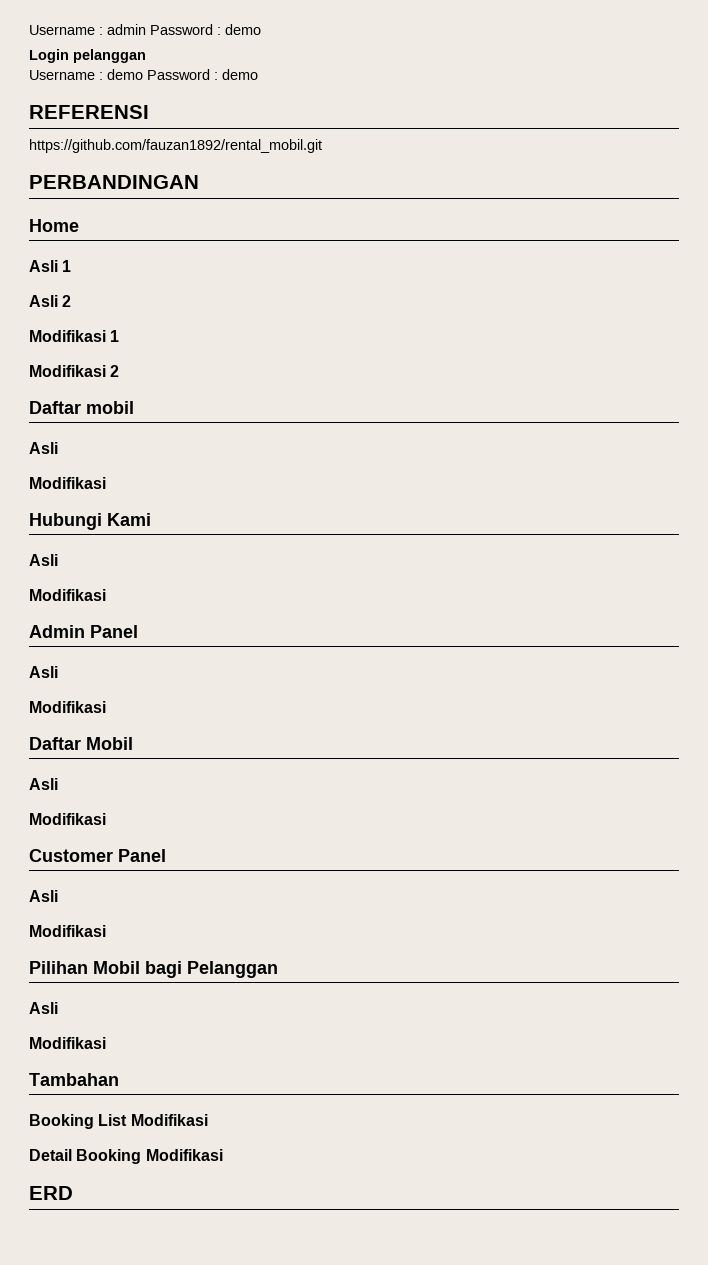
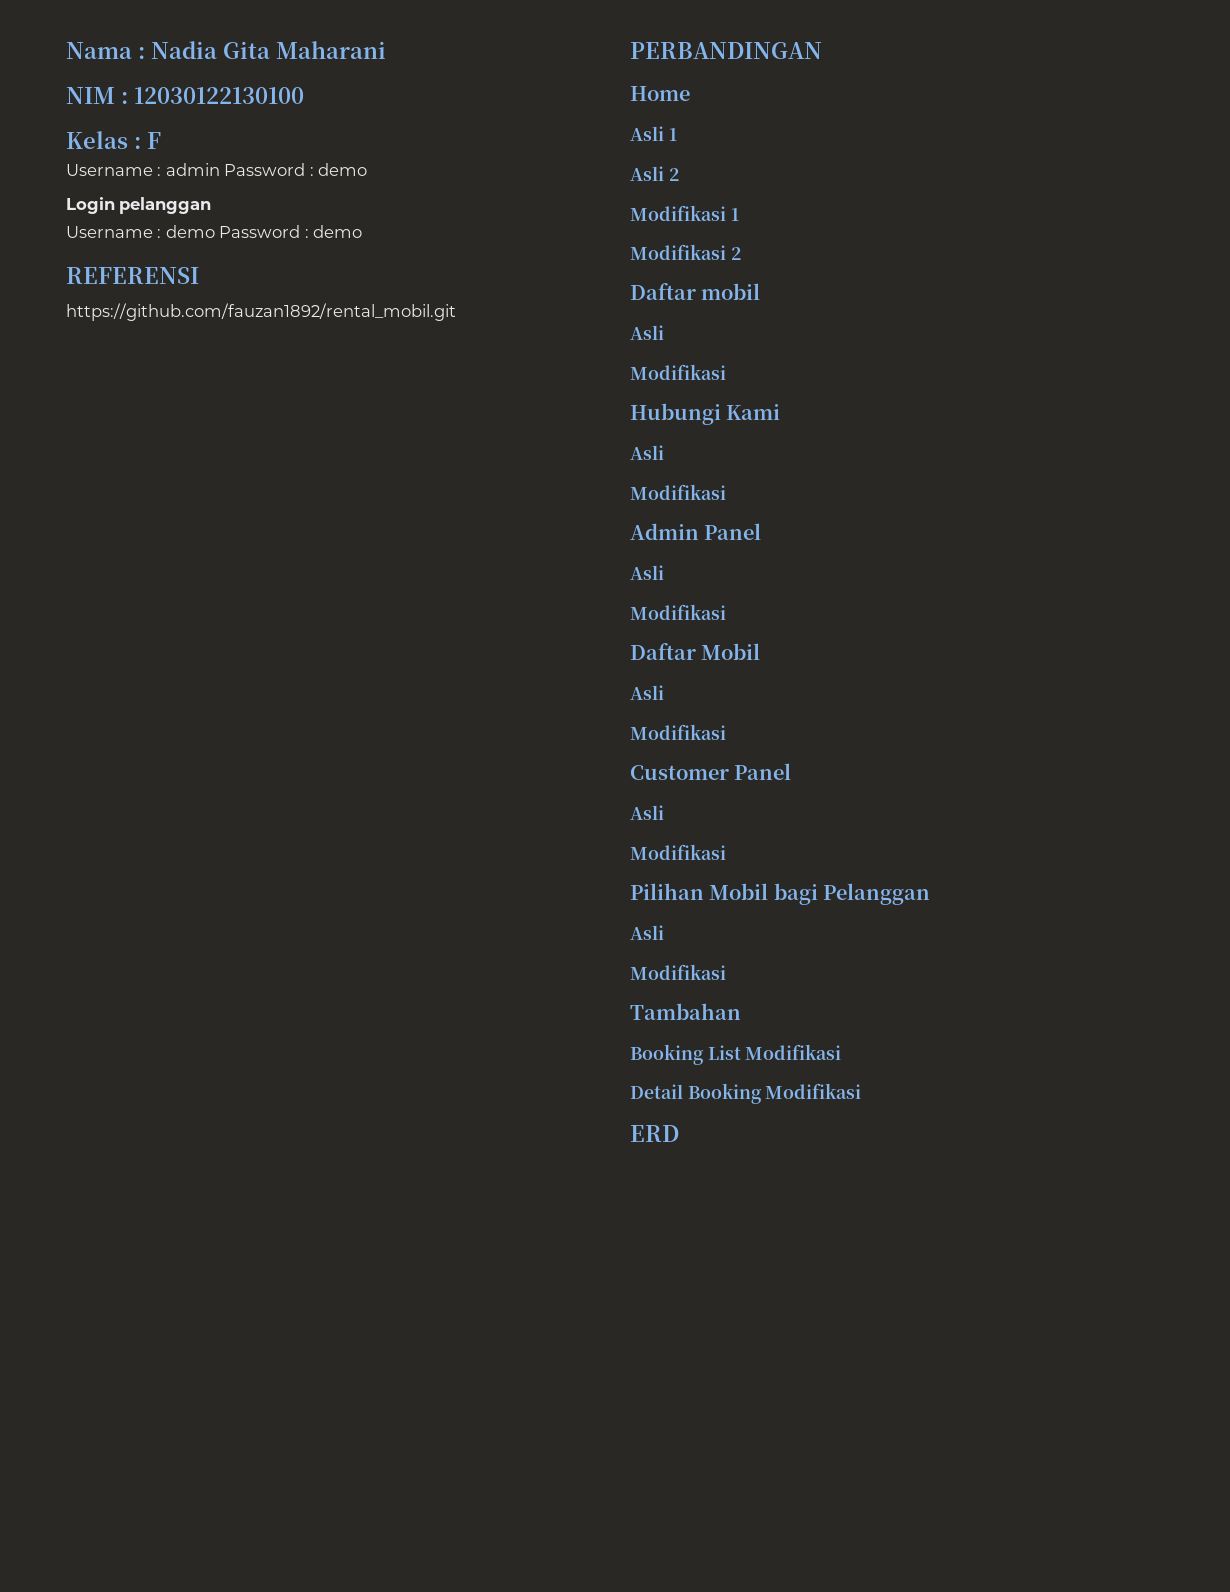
+ Nama : Nadia Gita Maharani
+ NIM : 12030122130100
+ Kelas : F

